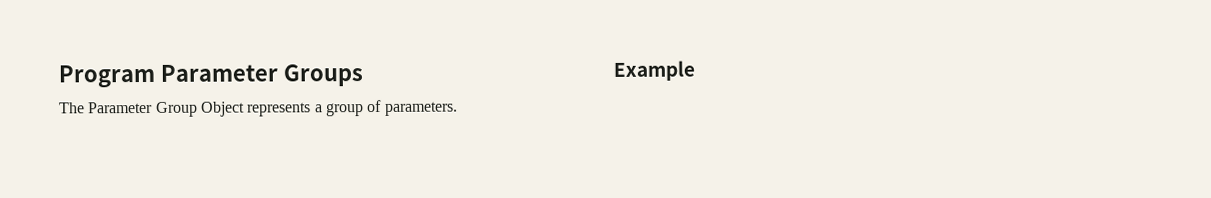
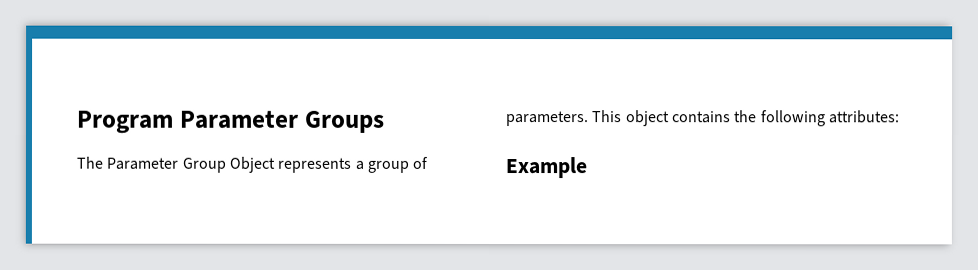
+ This object contains the following attributes:

